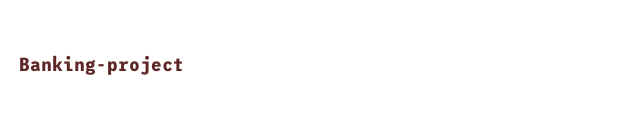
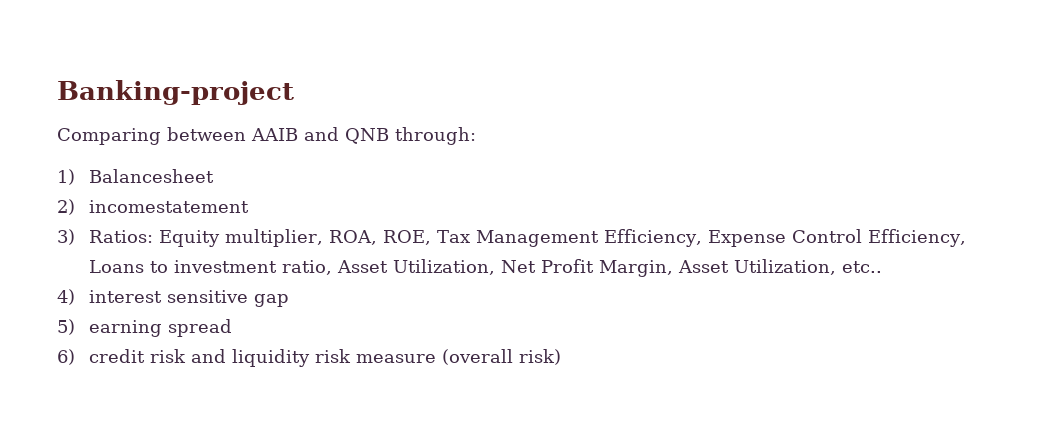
+ Comparing between AAIB and QNB through:
+ 1) Balancesheet
+ 2) incomestatement
+ 3) Ratios: Equity multiplier, ROA, ROE, Tax Management Efficiency, Expense Control Efficiency, Loans to investment ratio, Asset Utilization, Net Profit Margin, Asset Utilization, etc..
+ 4) interest sensitive gap
+ 5) earning spread
+ 6) credit risk and liquidity risk measure (overall risk)

